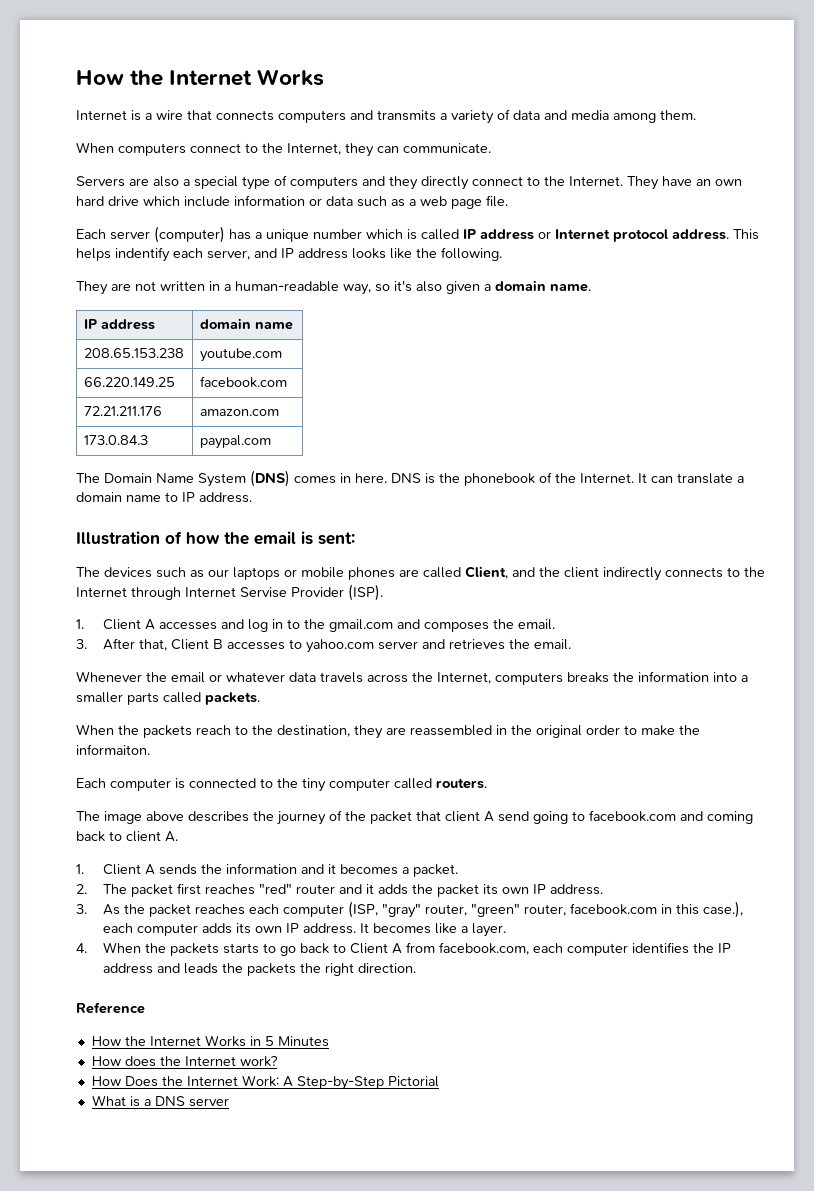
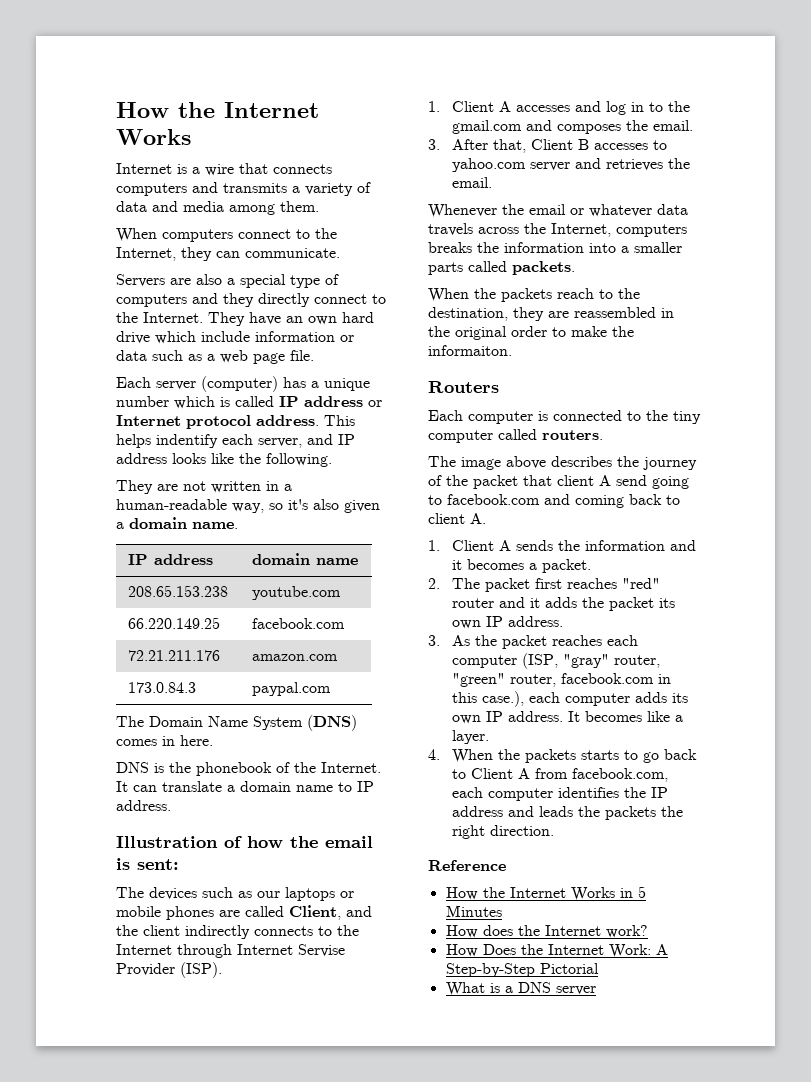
- The Domain Name System (DNS) comes in here. DNS is the phonebook of the Internet.
+ The Domain Name System (DNS) comes in here.
+ DNS is the phonebook of the Internet.
+ Routers

